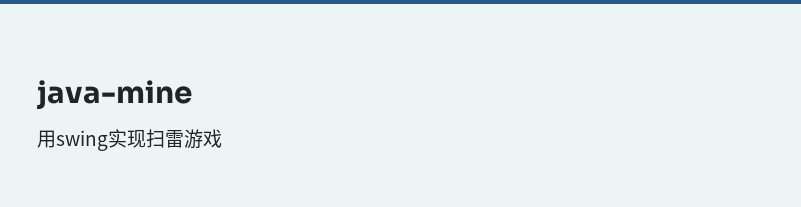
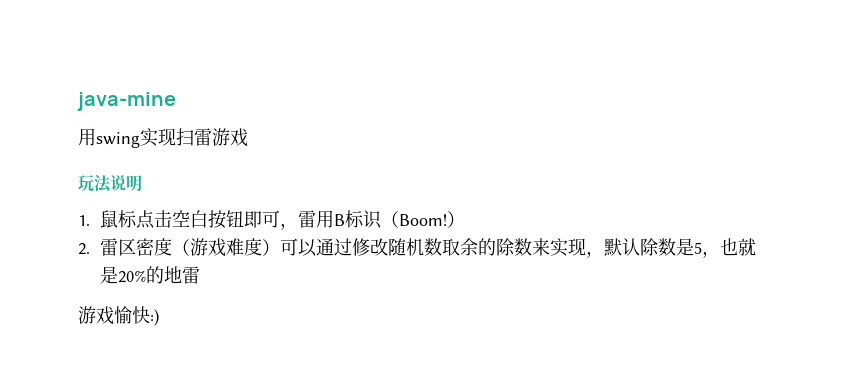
+ 玩法说明
+ 1.鼠标点击空白按钮即可，雷用B标识（Boom!）
+ 2.雷区密度（游戏难度）可以通过修改随机数取余的除数来实现，默认除数是5，也就是20%的地雷
+ 游戏愉快:)

